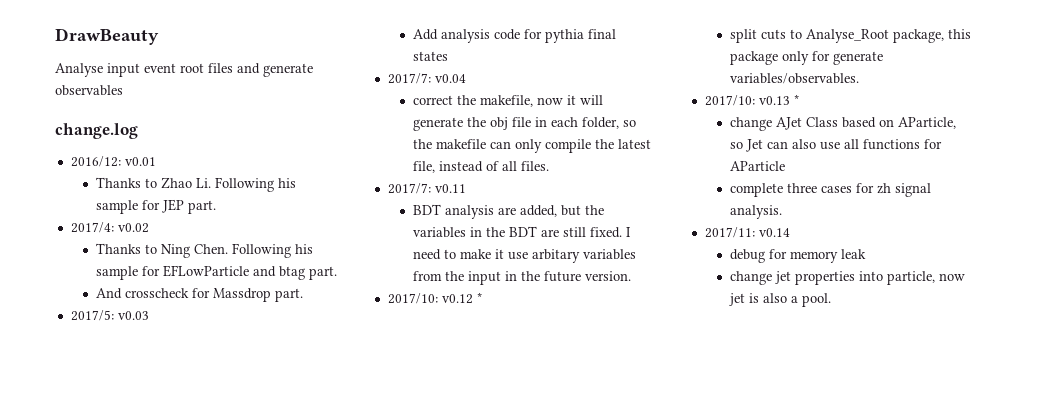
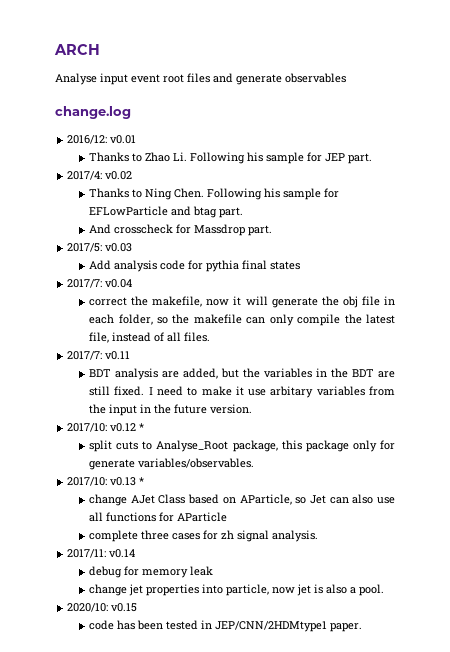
- DrawBeauty
+ ARCH
+ 2020/10: v0.15
+ code has been tested in JEP/CNN/2HDMtype1 paper.

